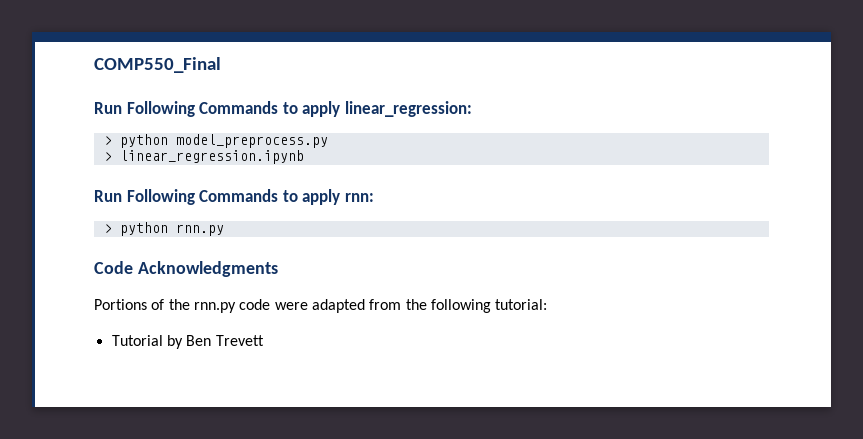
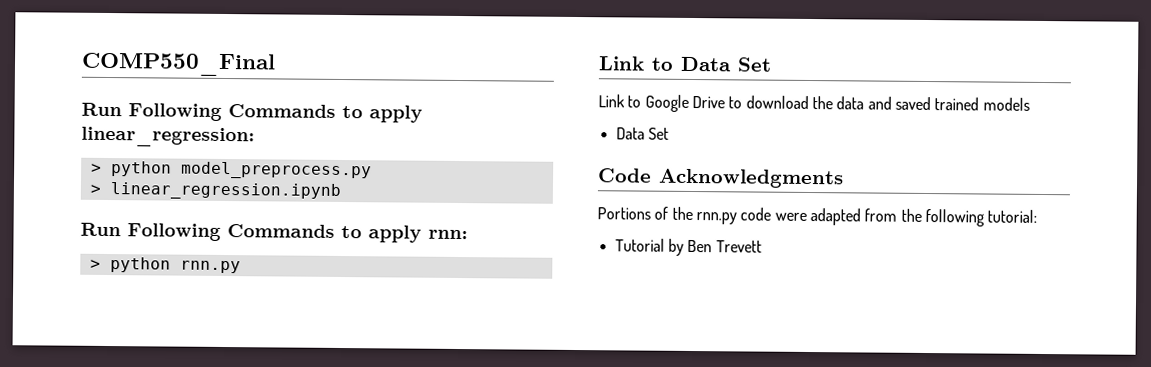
+ Link to Data Set
+ Link to Google Drive to download the data and saved trained models
+ Data Set

